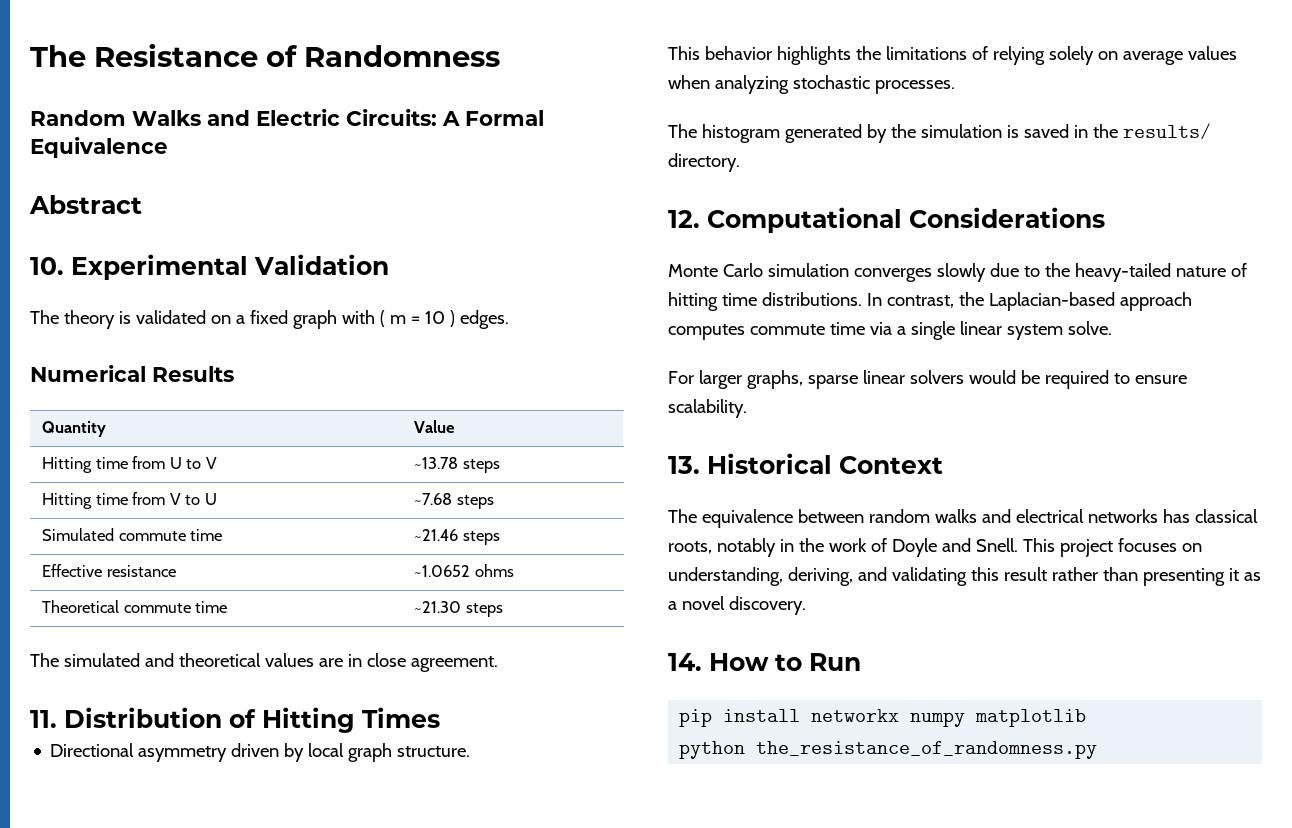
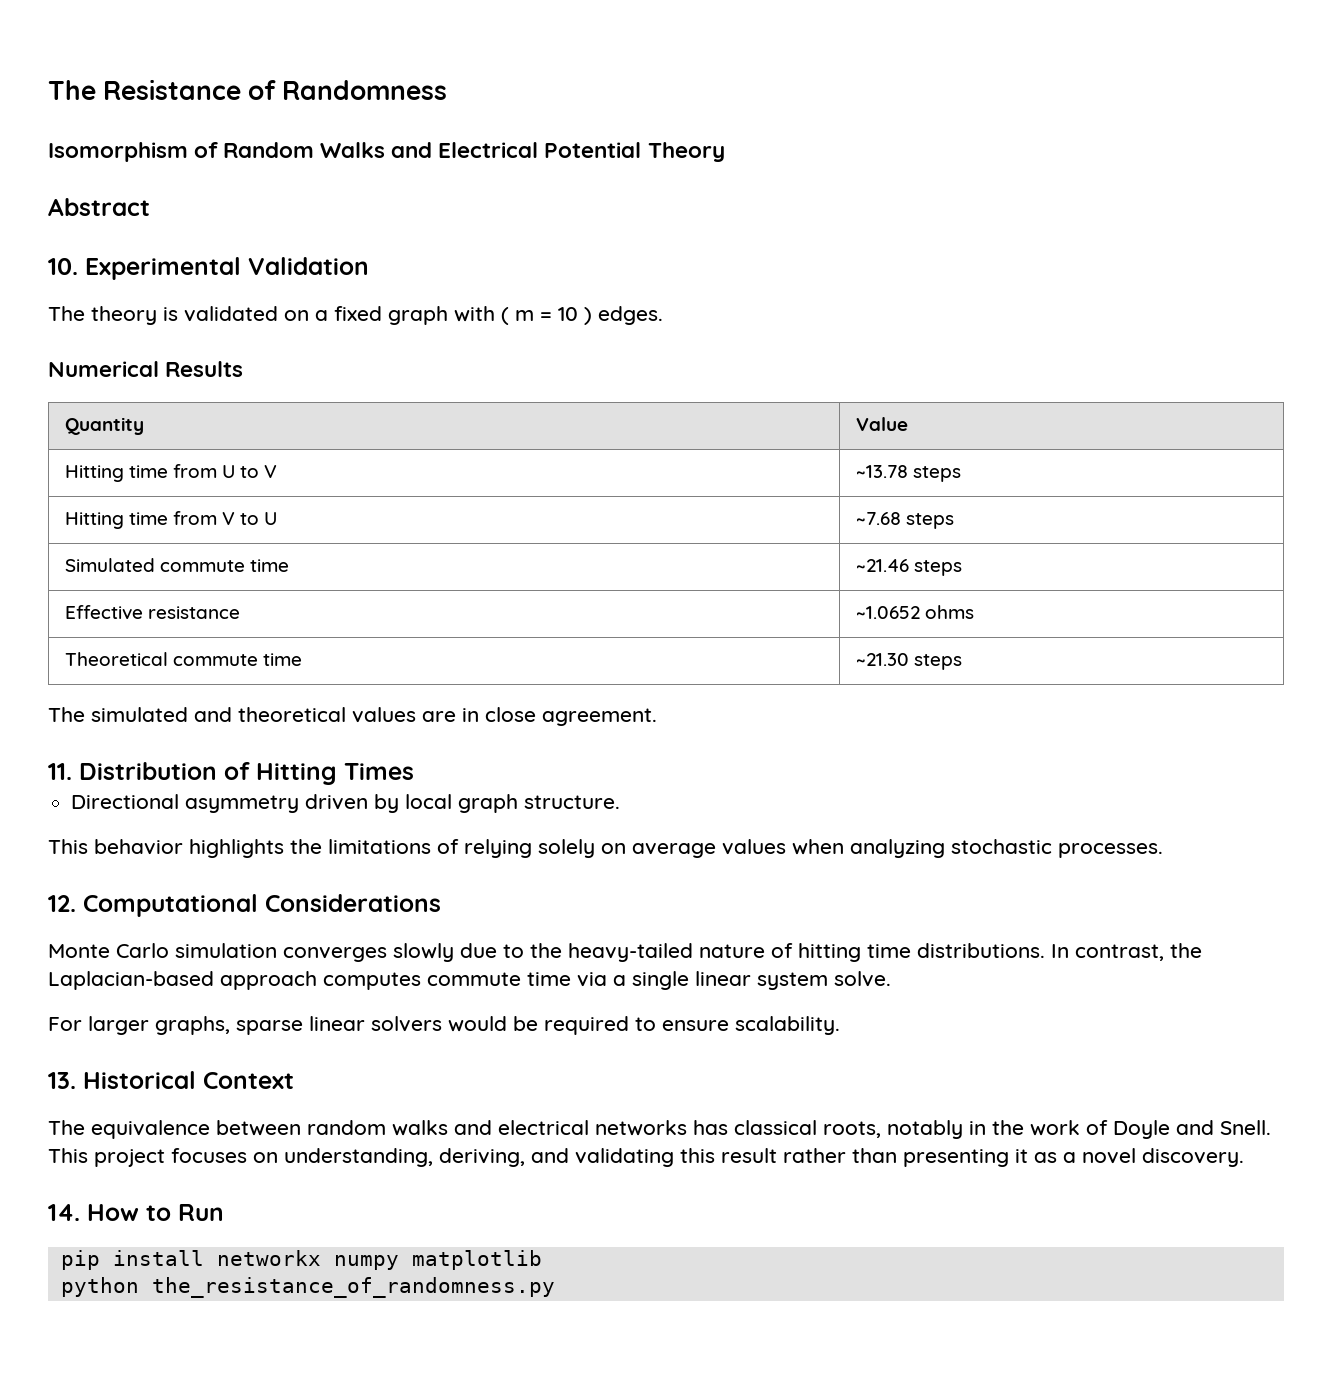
- Random Walks and Electric Circuits: A Formal Equivalence
+ Isomorphism of Random Walks and Electrical Potential Theory
- The histogram generated by the simulation is saved in the results/ directory.

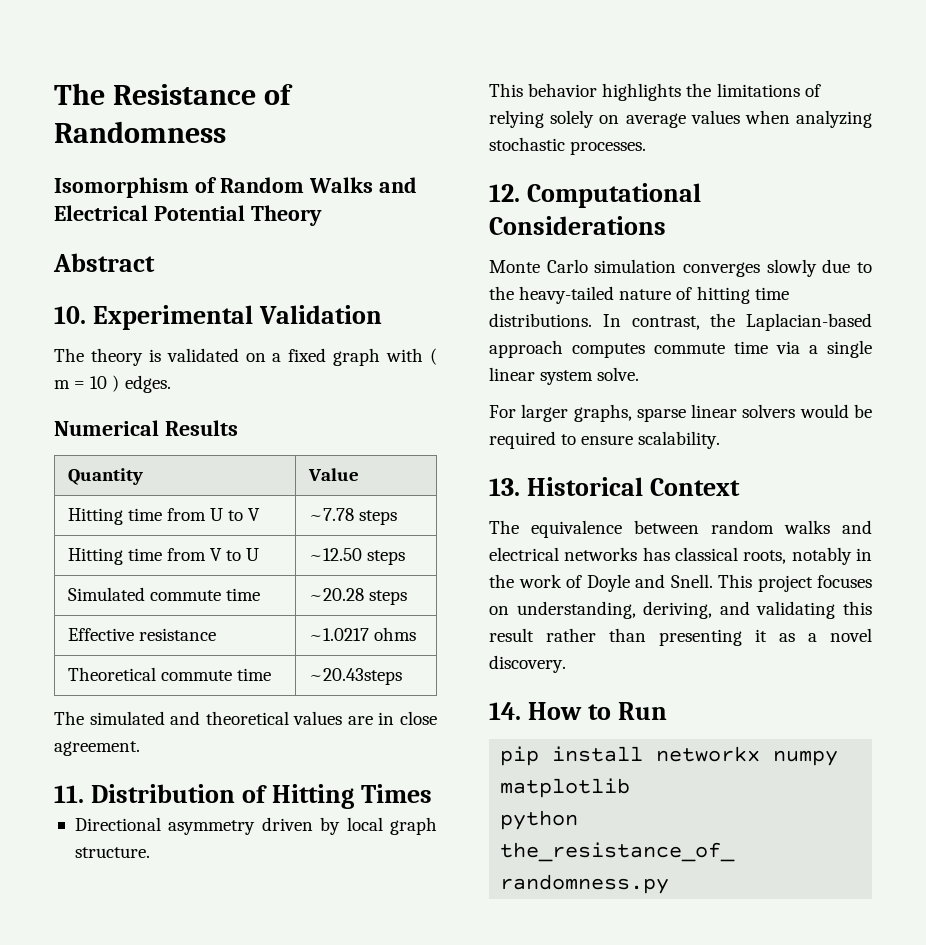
- Hitting time from U to V | ~13.78 steps
+ Hitting time from U to V | ~7.78 steps
- Hitting time from V to U | ~7.68 steps
+ Hitting time from V to U | ~12.50 steps
- Simulated commute time | ~21.46 steps
+ Simulated commute time | ~20.28 steps
- Effective resistance | ~1.0652 ohms
+ Effective resistance | ~1.0217 ohms
- Theoretical commute time | ~21.30 steps
+ Theoretical commute time | ~20.43steps

